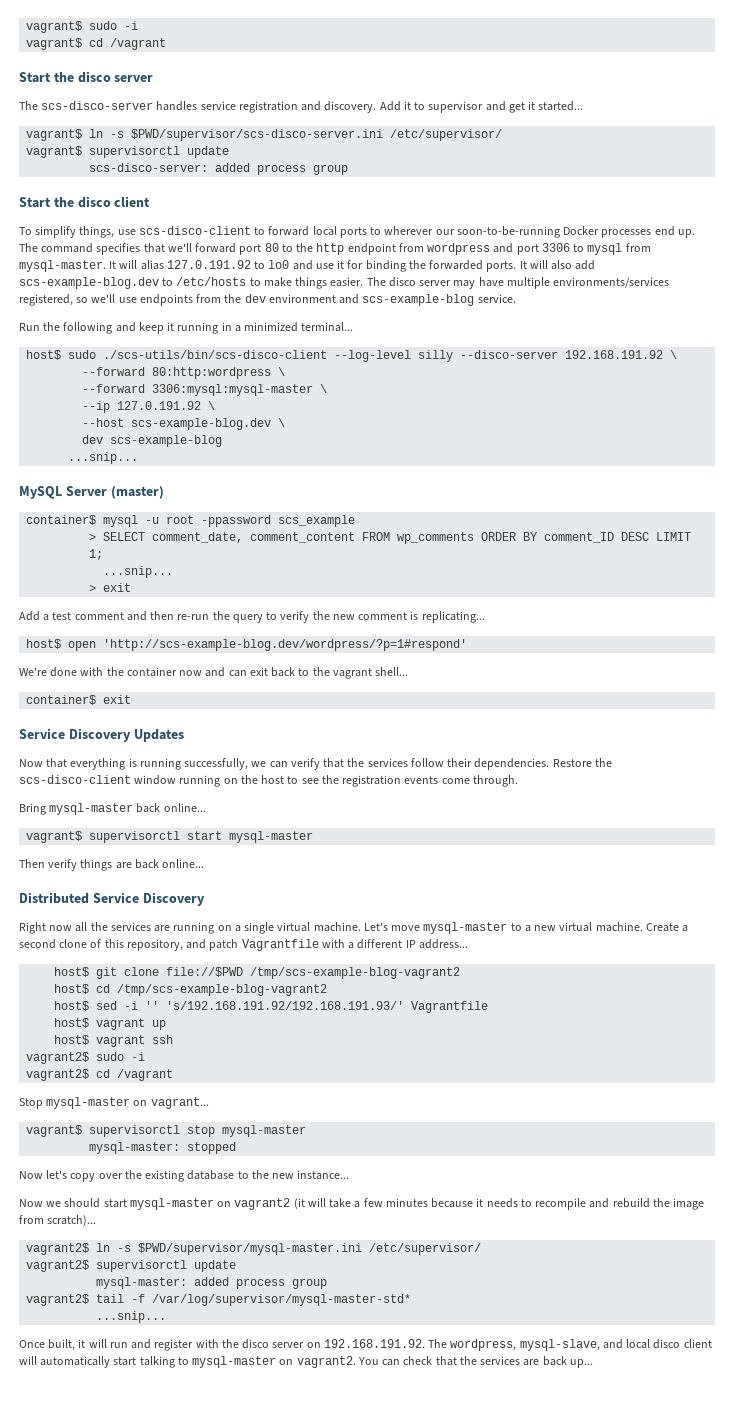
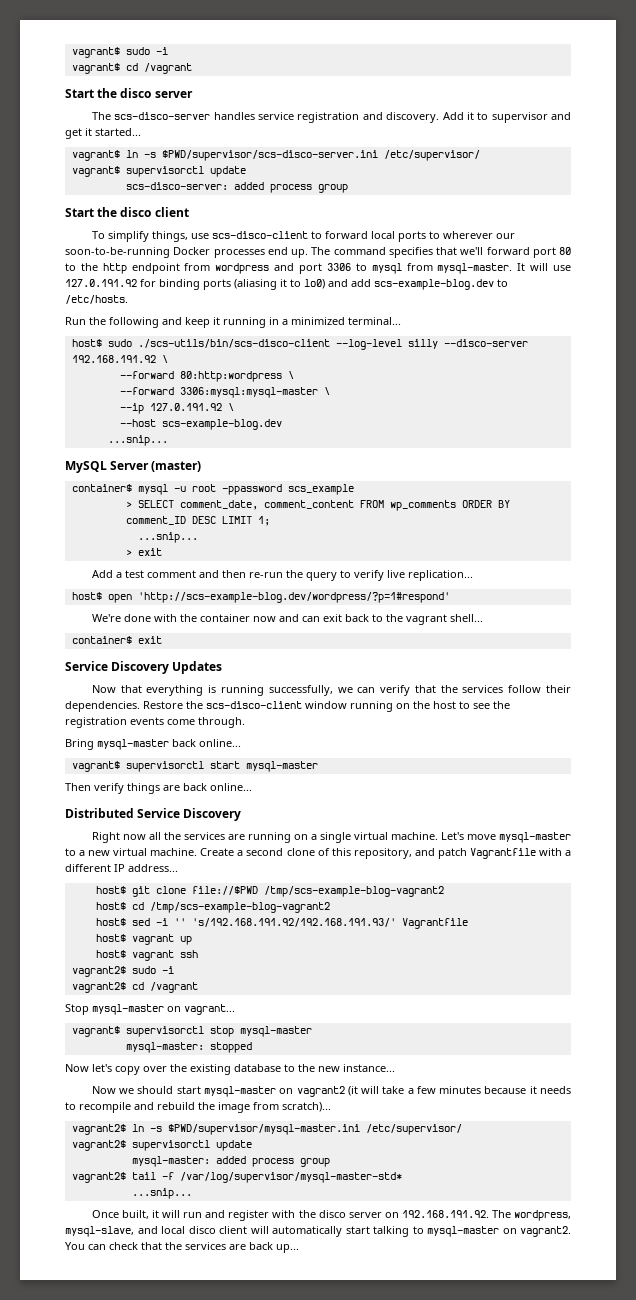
- It will alias 127.0.191.92 to lo0 and use it for binding the forwarded ports. It will also add scs-example-blog.dev to /etc/hosts to make things easier. The disco server may have multiple environments/services registered, so we'll use endpoints from the dev environment and scs-example-blog service.
+ It will use 127.0.191.92 for binding ports (aliasing it to lo0) and add scs-example-blog.dev to /etc/hosts.
- --host scs-example-blog.dev \
- dev scs-example-blog
+ --host scs-example-blog.dev
- Add a test comment and then re-run the query to verify the new comment is replicating...
+ Add a test comment and then re-run the query to verify live replication...

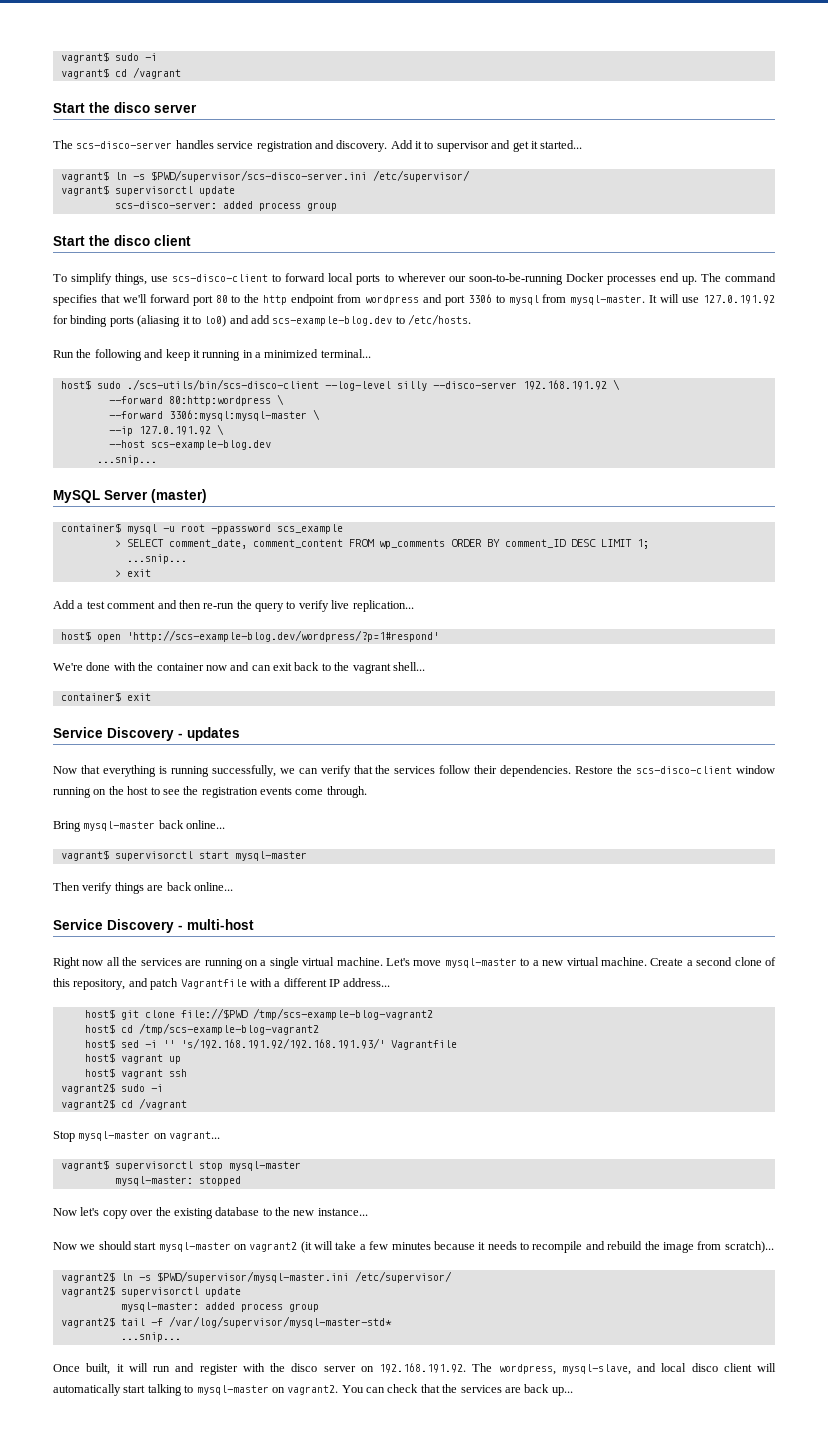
- Service Discovery Updates
+ Service Discovery - updates
- Distributed Service Discovery
+ Service Discovery - multi-host

